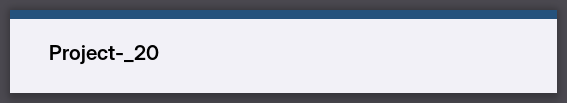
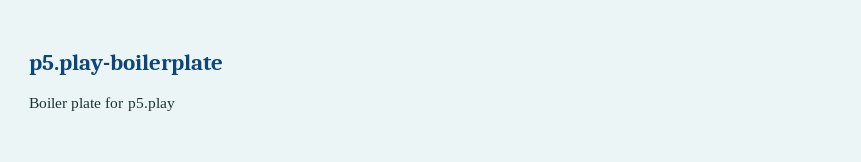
- Project-_20
+ p5.play-boilerplate
+ Boiler plate for p5.play

